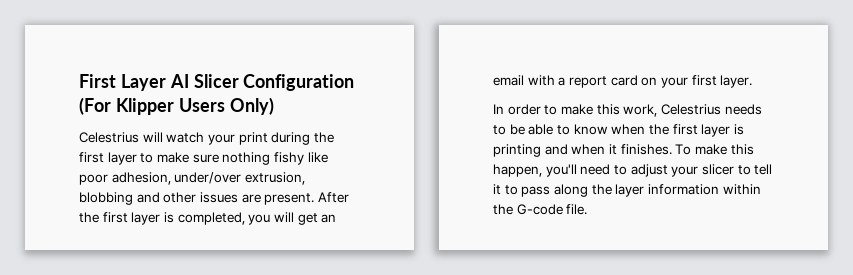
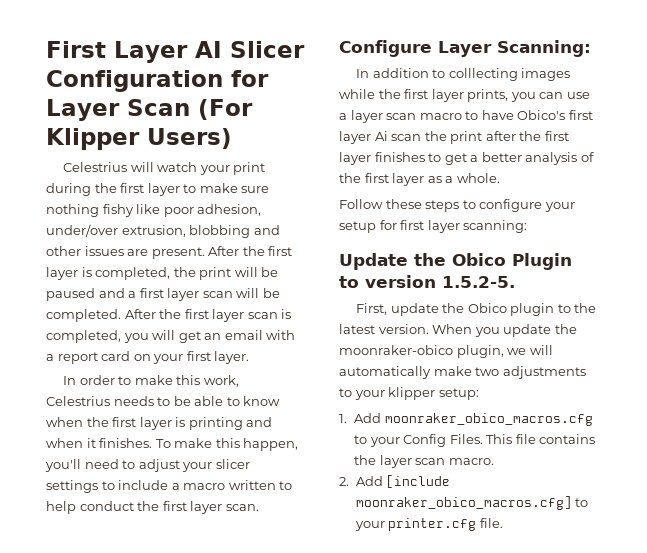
- First Layer AI Slicer Configuration (For Klipper Users Only)
+ First Layer AI Slicer Configuration for Layer Scan (For Klipper Users)
- After the first layer is completed, you will get an email with a report card on your first layer.
+ After the first layer is completed, the print will be paused and a first layer scan will be completed. After the first layer scan is completed, you will get an email with a report card on your first layer.
- To make this happen, you'll need to adjust your slicer to tell it to pass along the layer information within the G-code file.
+ To make this happen, you'll need to adjust your slicer settings to include a macro written to help conduct the first layer scan.
+ Configure Layer Scanning:
+ In addition to colllecting images while the first layer prints, you can use a layer scan macro to have Obico's first layer Ai scan the print after the first layer finishes to get a better analysis of the first layer as a whole.
+ Follow these steps to configure your setup for first layer scanning:
+ Update the Obico Plugin to version 1.5.2-5.
+ First, update the Obico plugin to the latest version. When you update the moonraker-obico plugin, we will automatically make two adjustments to your klipper setup:
+ 1. Add moonraker_obico_macros.cfg to your Config Files. This file contains the layer scan macro.
+ 2. Add [include moonraker_obico_macros.cfg] to your printer.cfg file.

